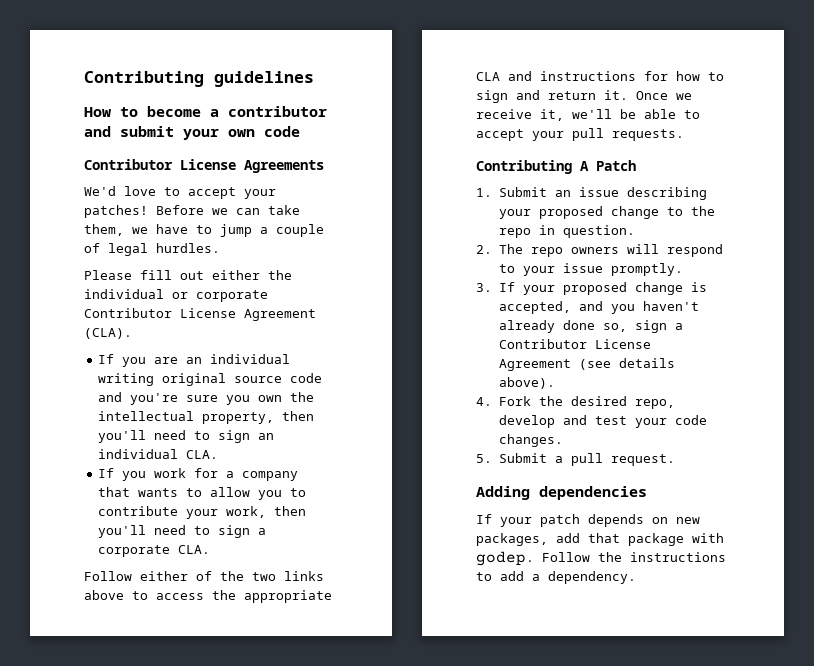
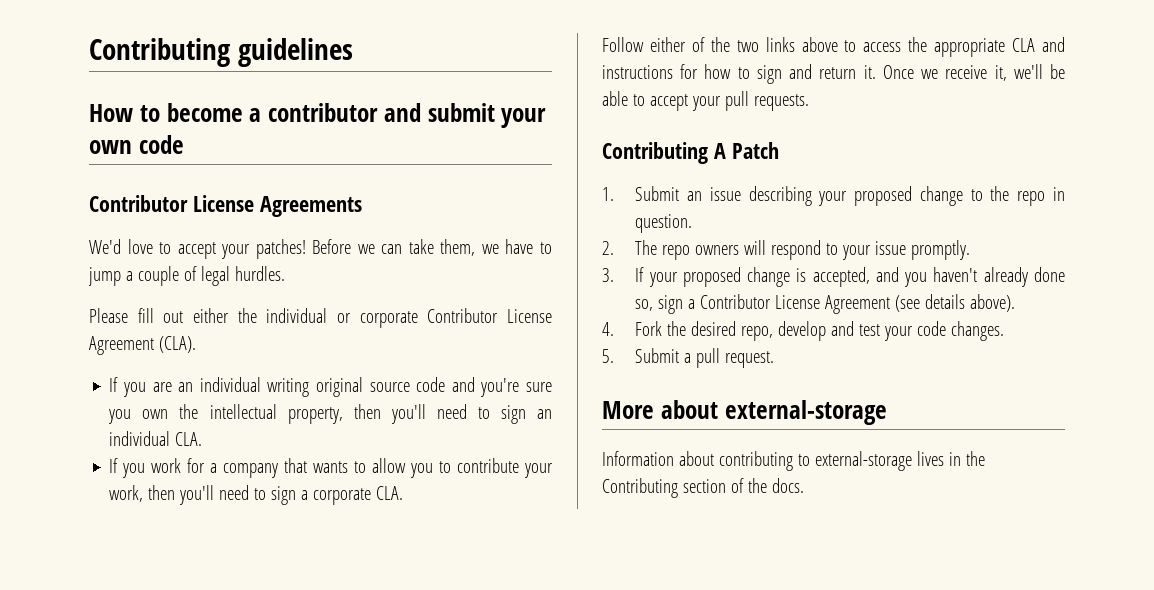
- Adding dependencies
- If your patch depends on new packages, add that package with godep. Follow the instructions to add a dependency.
+ More about external-storage
+ Information about contributing to external-storage lives in the Contributing section of the docs.

